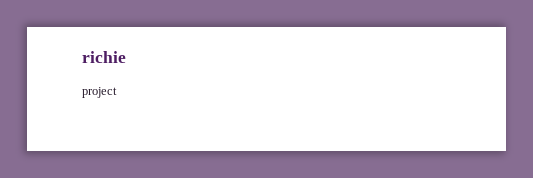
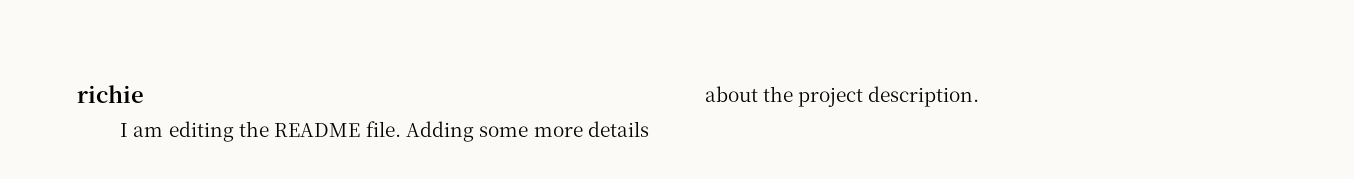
- project
+ I am editing the README file. Adding some more details about the project description.

